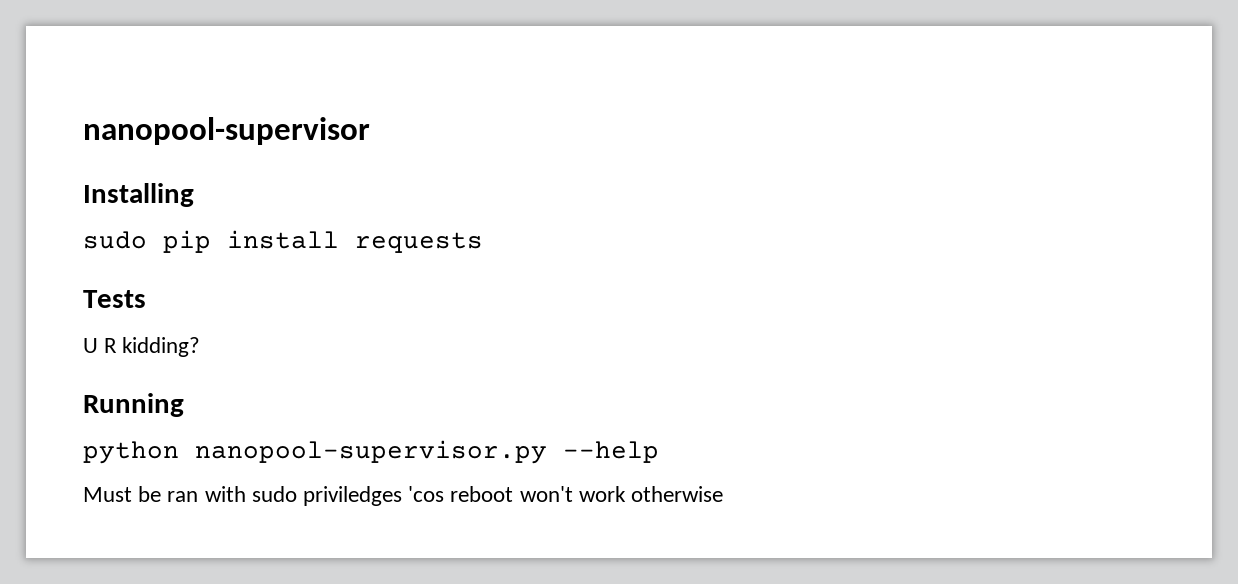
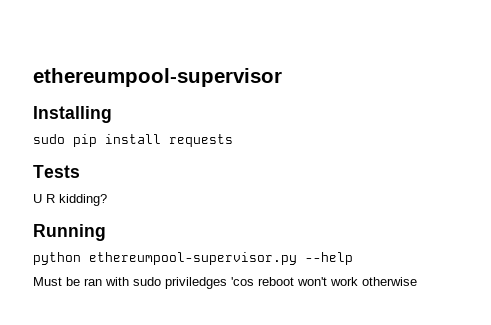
- nanopool-supervisor
+ ethereumpool-supervisor
- python nanopool-supervisor.py --help
+ python ethereumpool-supervisor.py --help

